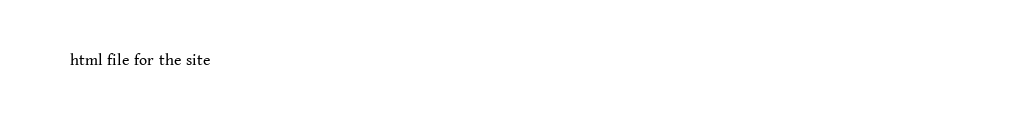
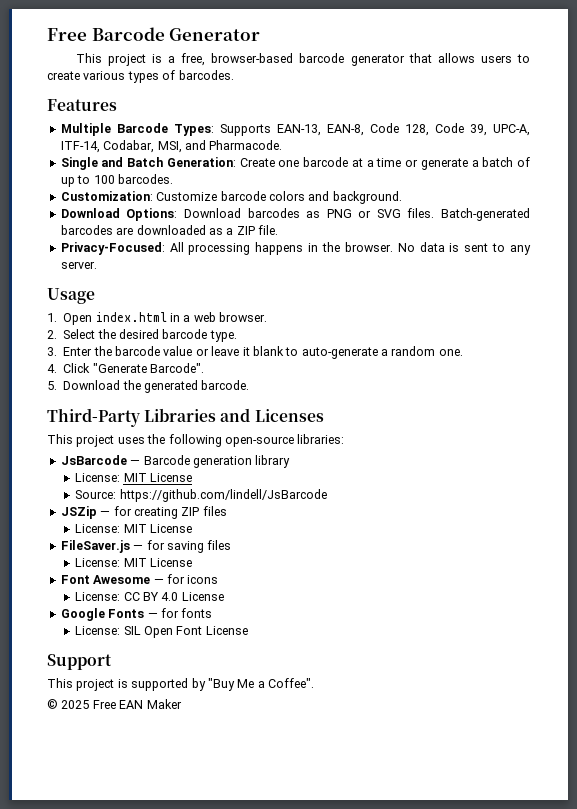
- html file for the site
+ Free Barcode Generator
+ This project is a free, browser-based barcode generator that allows users to create various types of barcodes.
+ Features
+ Multiple Barcode Types: Supports EAN-13, EAN-8, Code 128, Code 39, UPC-A, ITF-14, Codabar, MSI, and Pharmacode.
+ Single and Batch Generation: Create one barcode at a time or generate a batch of up to 100 barcodes.
+ Customization: Customize barcode colors and background.
+ Download Options: Download barcodes as PNG or SVG files. Batch-generated barcodes are downloaded as a ZIP file.
+ Privacy-Focused: All processing happens in the browser. No data is sent to any server.
+ Usage
+ 1. Open index.html in a web browser.
+ 2. Select the desired barcode type.
+ 3. Enter the barcode value or leave it blank to auto-generate a random one.
+ 4. Click "Generate Barcode".
+ 5. Download the generated barcode.
+ Third-Party Libraries and Licenses
+ This project uses the following open-source libraries:
+ JsBarcode — Barcode generation library
+ License: MIT License
+ Source: https://github.com/lindell/JsBarcode
+ JSZip — for creating ZIP files
+ License: MIT License
+ FileSaver.js — for saving files
+ License: MIT License
+ Font Awesome — for icons
+ License: CC BY 4.0 License
+ Google Fonts — for fonts
+ License: SIL Open Font License
+ Support
+ This project is supported by "Buy Me a Coffee".
+ © 2025 Free EAN Maker

